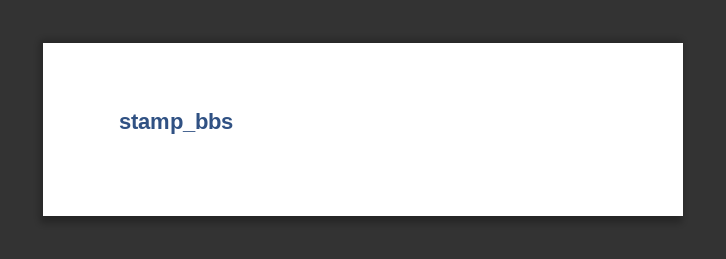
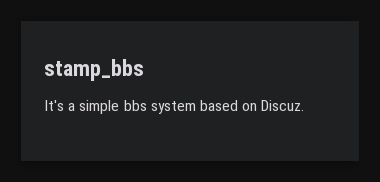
+ It's a simple bbs system based on Discuz.

